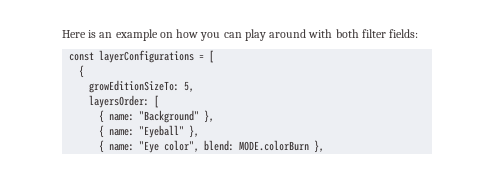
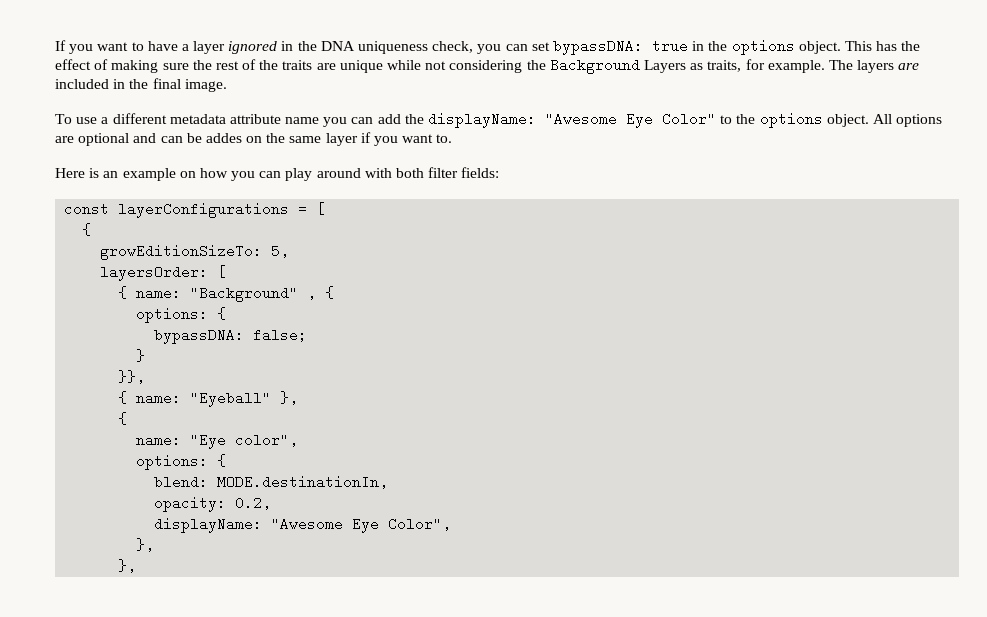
+ If you want to have a layer ignored in the DNA uniqueness check, you can set bypassDNA: true in the options object. This has the effect of making sure the rest of the traits are unique while not considering the Background Layers as traits, for example. The layers are included in the final image.
+ To use a different metadata attribute name you can add the displayName: "Awesome Eye Color" to the options object. All options are optional and can be addes on the same layer if you want to.
- { name: "Background" },
+ { name: "Background" , {
+ options: {
+ bypassDNA: false;
+ }
+ }},
  { name: "Eyeball" },
- { name: "Eye color", blend: MODE.colorBurn },
+ {
+ name: "Eye color",
+ options: {
+ blend: MODE.destinationIn,
+ opacity: 0.2,
+ displayName: "Awesome Eye Color",
+ },
+ },

